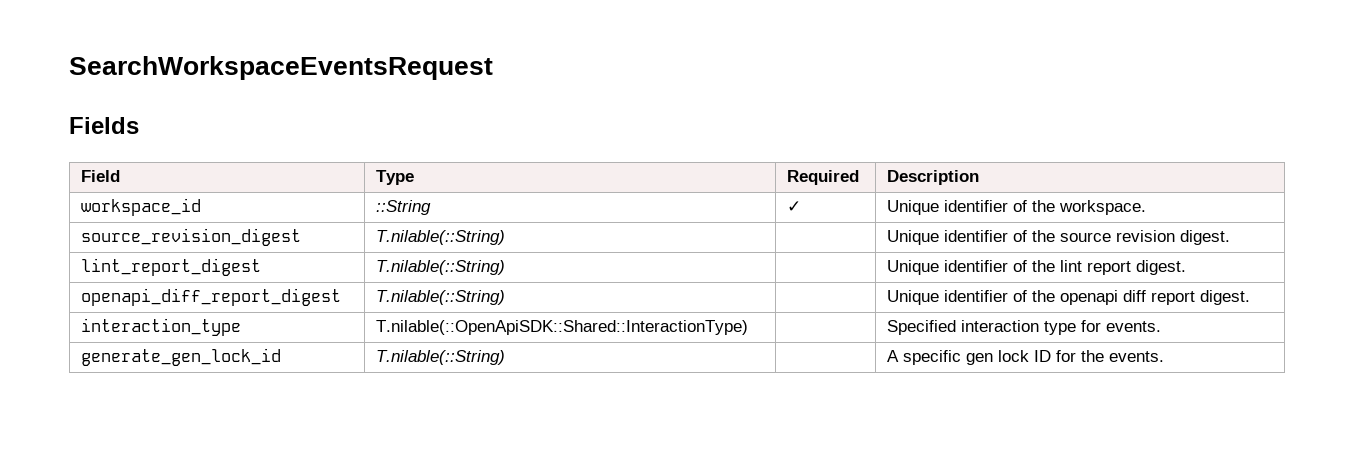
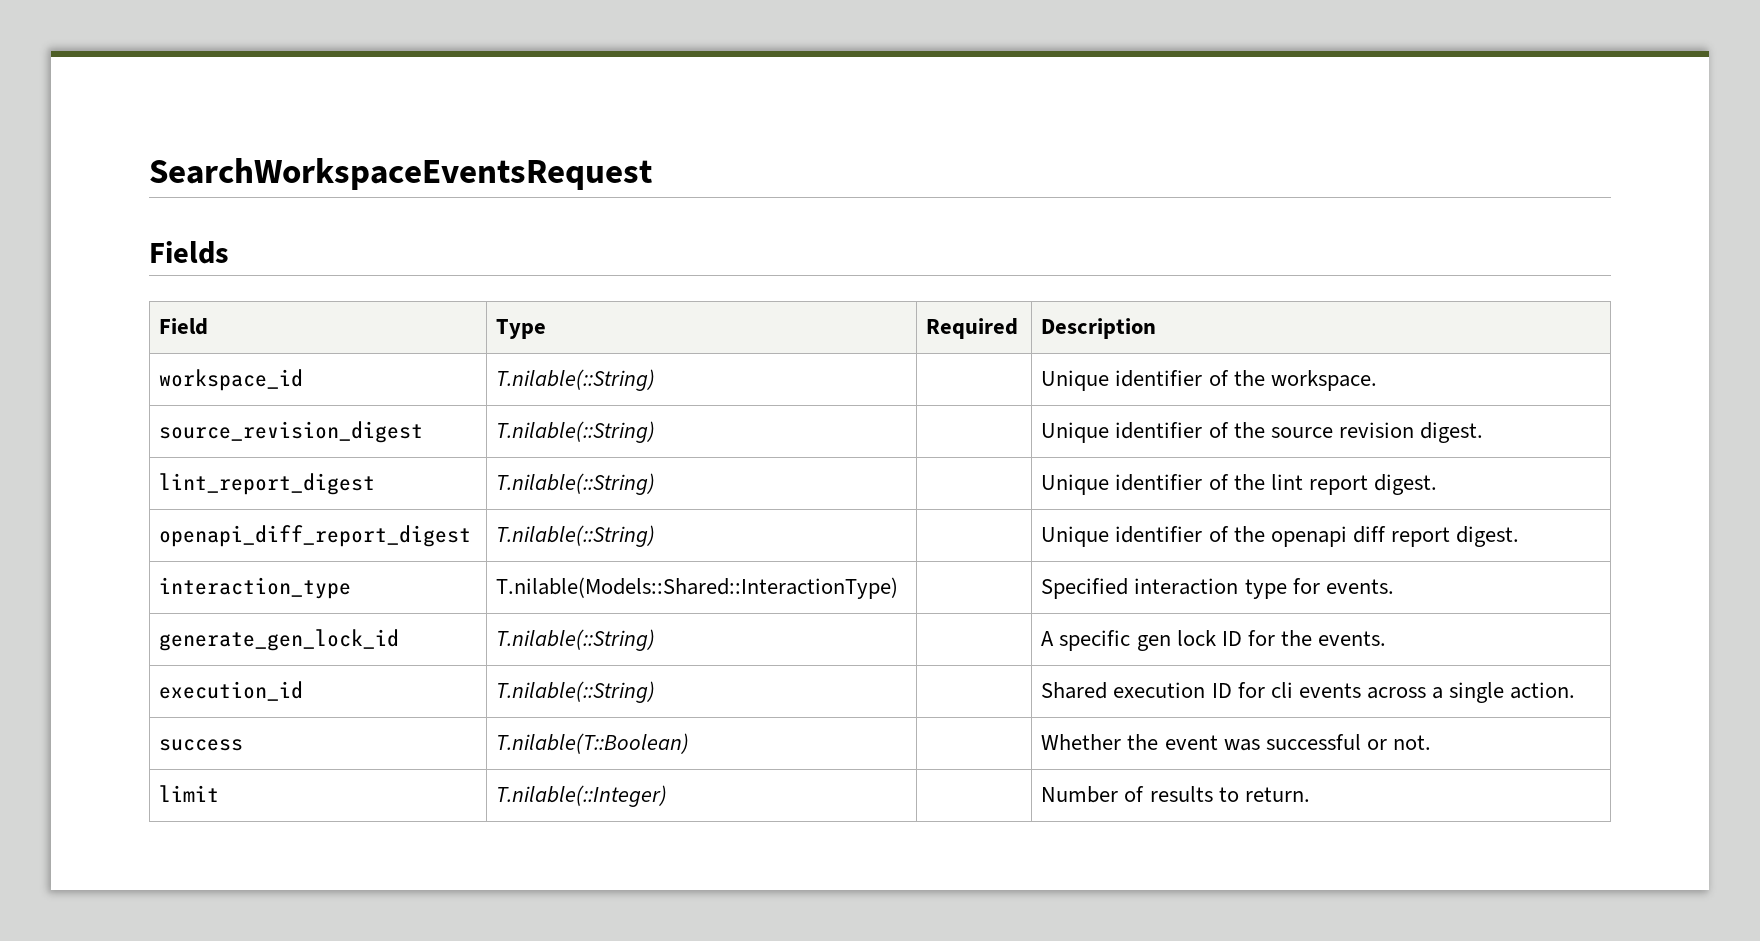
- workspace_id | ::String | ✓ | Unique identifier of the workspace.
+ workspace_id | T.nilable(::String) | | Unique identifier of the workspace.
- interaction_type | T.nilable(::OpenApiSDK::Shared::InteractionType) | | Specified interaction type for events.
+ interaction_type | T.nilable(Models::Shared::InteractionType) | | Specified interaction type for events.
+ execution_id | T.nilable(::String) | | Shared execution ID for cli events across a single action.
+ success | T.nilable(T::Boolean) | | Whether the event was successful or not.
+ limit | T.nilable(::Integer) | | Number of results to return.

